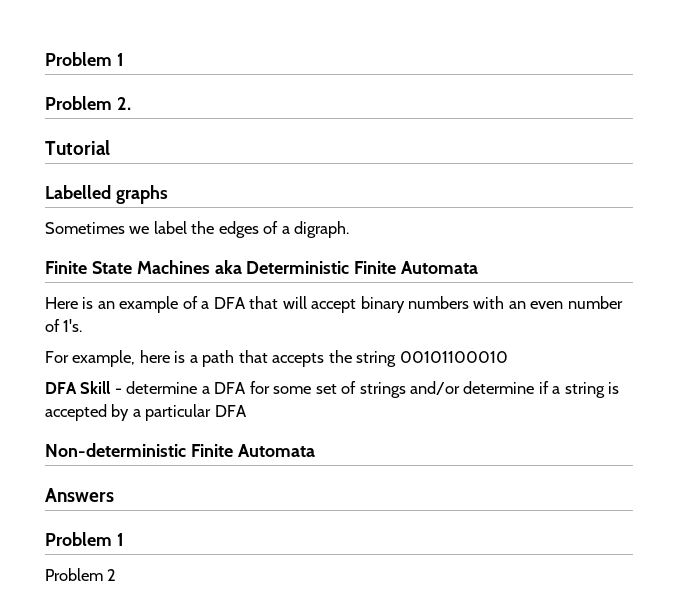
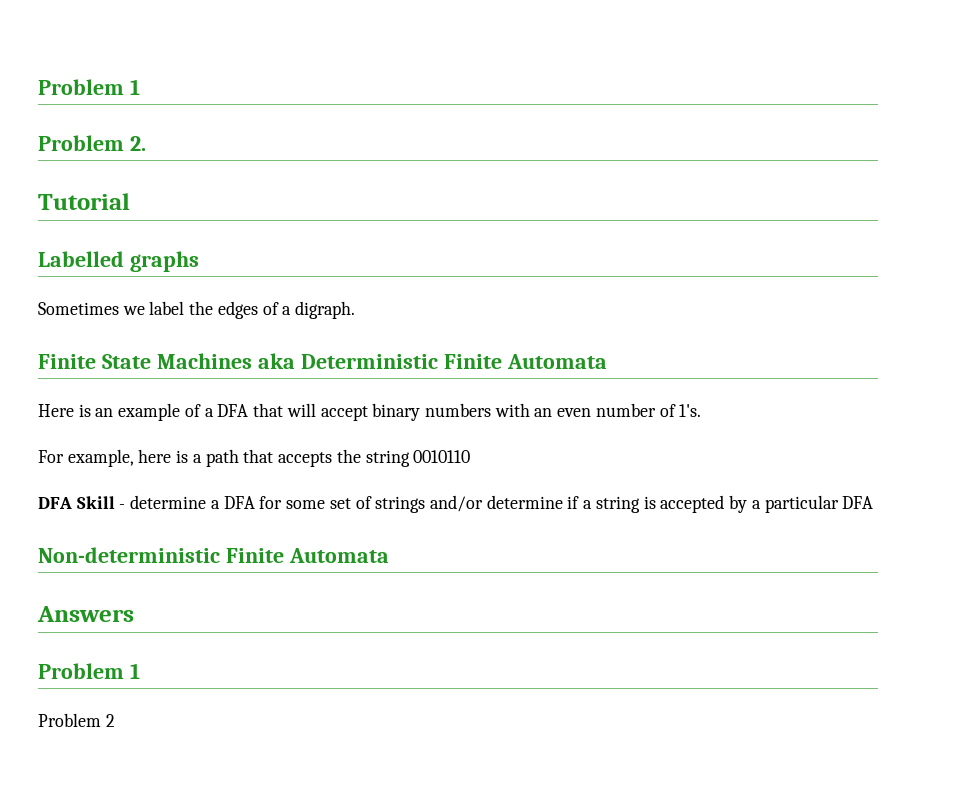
- For example, here is a path that accepts the string 00101100010
+ For example, here is a path that accepts the string 0010110

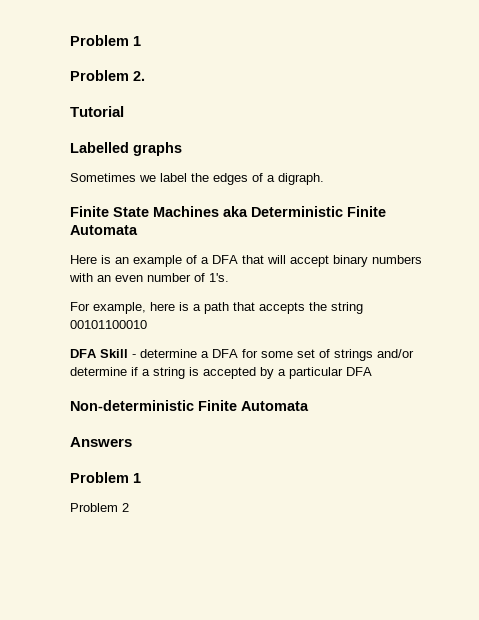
- For example, here is a path that accepts the string 0010110
+ For example, here is a path that accepts the string 00101100010

